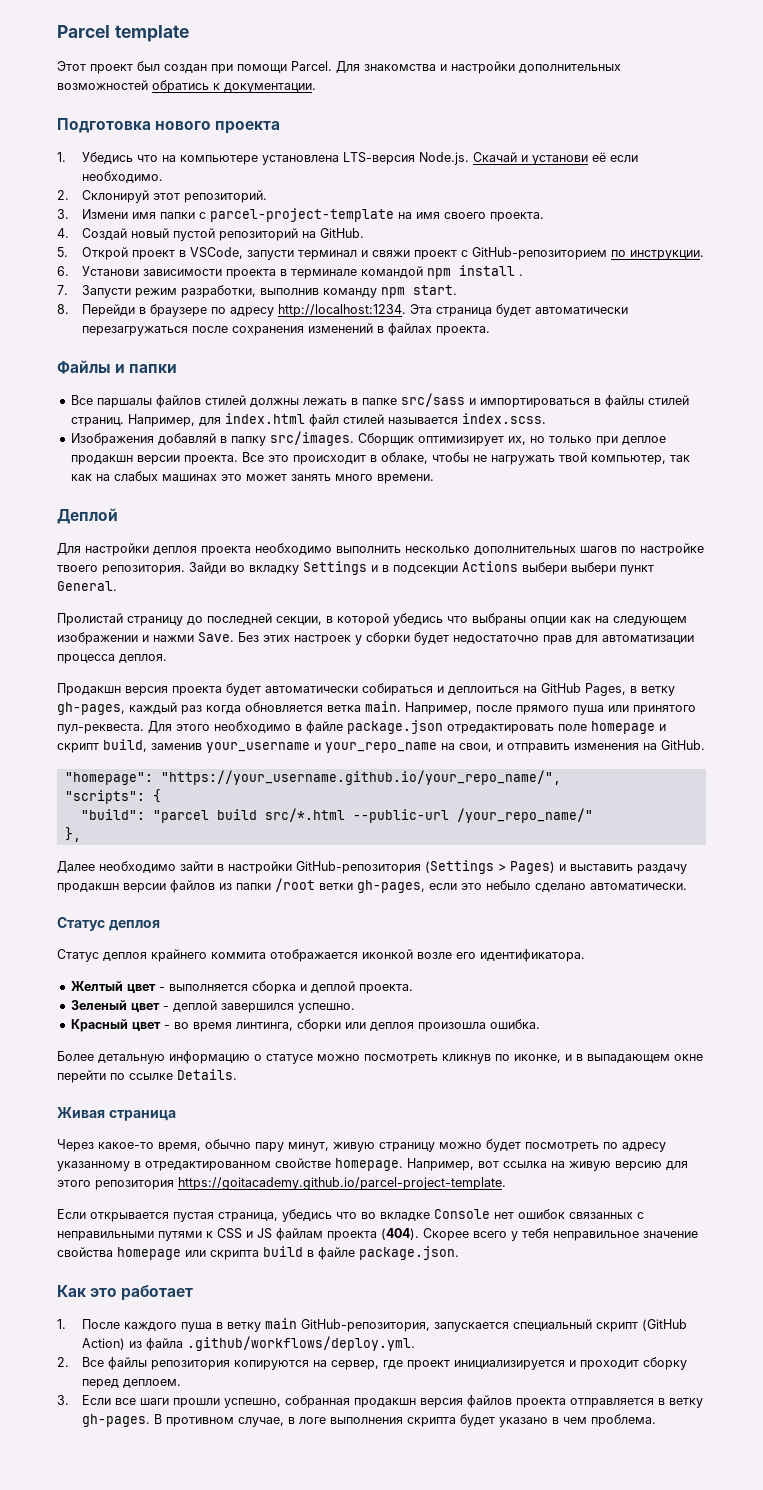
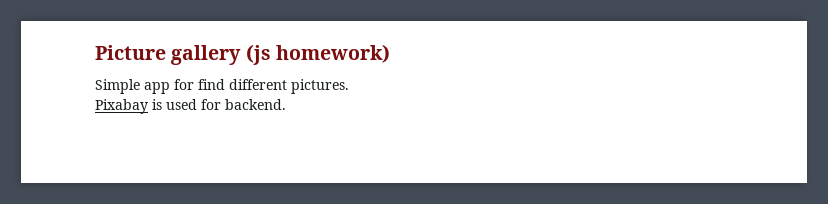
- Parcel template
- Этот проект был создан при помощи Parcel. Для знакомства и настройки дополнительных возможностей обратись к документации.
- Подготовка нового проекта
- 1. Убедись что на компьютере установлена LTS-версия Node.js. Скачай и установи её если необходимо.
- 2. Склонируй этот репозиторий.
- 3. Измени имя папки с parcel-project-template на имя своего проекта.
- 4. Создай новый пустой репозиторий на GitHub.
- 5. Открой проект в VSCode, запусти терминал и свяжи проект с GitHub-репозиторием по инструкции.
- 6. Установи зависимости проекта в терминале командой npm install .
- 7. Запусти режим разработки, выполнив команду npm start.
- 8. Перейди в браузере по адресу http://localhost:1234. Эта страница будет автоматически перезагружаться после сохранения изменений в файлах проекта.
- Файлы и папки
- Все паршалы файлов стилей должны лежать в папке src/sass и импортироваться в файлы стилей страниц. Например, для index.html файл стилей называется index.scss.
- Изображения добавляй в папку src/images. Сборщик оптимизирует их, но только при деплое продакшн версии проекта. Все это происходит в облаке, чтобы не нагружать твой компьютер, так как на слабых машинах это может занять много времени.
- Деплой
- Для настройки деплоя проекта необходимо выполнить несколько дополнительных шагов по настройке твоего репозитория. Зайди во вкладку Settings и в подсекции Actions выбери выбери пункт General.
- Пролистай страницу до последней секции, в которой убедись что выбраны опции как на следующем изображении и нажми Save. Без этих настроек у сборки будет недостаточно прав для автоматизации процесса деплоя.
- Продакшн версия проекта будет автоматически собираться и деплоиться на GitHub Pages, в ветку gh-pages, каждый раз когда обновляется ветка main. Например, после прямого пуша или принятого пул-реквеста. Для этого необходимо в файле package.json отредактировать поле homepage и скрипт build, заменив your_username и your_repo_name на свои, и отправить изменения на GitHub.
- "homepage": "https://your_username.github.io/your_repo_name/",
- "scripts": {
- "build": "parcel build src/*.html --public-url /your_repo_name/"
- },
- Далее необходимо зайти в настройки GitHub-репозитория (Settings > Pages) и выставить раздачу продакшн версии файлов из папки /root ветки gh-pages, если это небыло сделано автоматически.
- Статус деплоя
- Статус деплоя крайнего коммита отображается иконкой возле его идентификатора.
- Желтый цвет - выполняется сборка и деплой проекта.
- Зеленый цвет - деплой завершился успешно.
- Красный цвет - во время линтинга, сборки или деплоя произошла ошибка.
- Более детальную информацию о статусе можно посмотреть кликнув по иконке, и в выпадающем окне перейти по ссылке Details.
- Живая страница
- Через какое-то время, обычно пару минут, живую страницу можно будет посмотреть по адресу указанному в отредактированном свойстве homepage. Например, вот ссылка на живую версию для этого репозитория https://goitacademy.github.io/parcel-project-template.
- Если открывается пустая страница, убедись что во вкладке Console нет ошибок связанных с неправильными путями к CSS и JS файлам проекта (404). Скорее всего у тебя неправильное значение свойства homepage или скрипта build в файле package.json.
- Как это работает
- 1. После каждого пуша в ветку main GitHub-репозитория, запускается специальный скрипт (GitHub Action) из файла .github/workflows/deploy.yml.
- 2. Все файлы репозитория копируются на сервер, где проект инициализируется и проходит сборку перед деплоем.
- 3. Если все шаги прошли успешно, собранная продакшн версия файлов проекта отправляется в ветку gh-pages. В противном случае, в логе выполнения скрипта будет указано в чем проблема.
+ Picture gallery (js homework)
+ Simple app for find different pictures.
+ Pixabay is used for backend.

